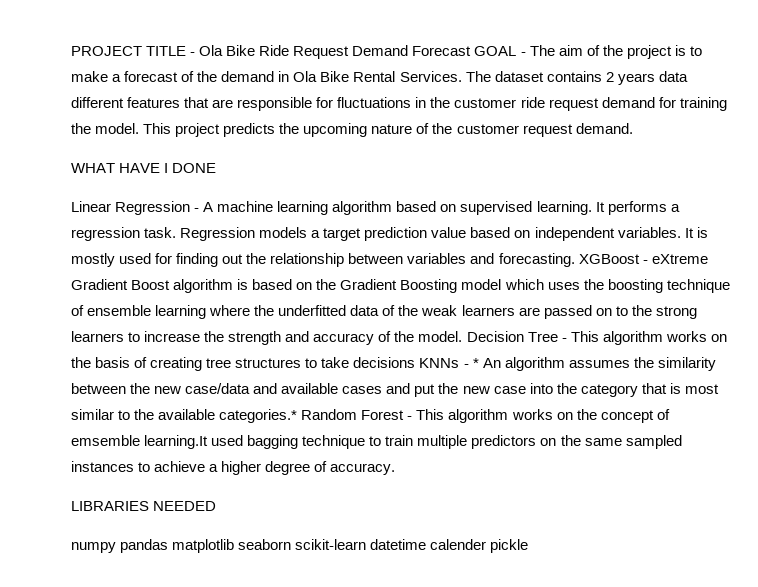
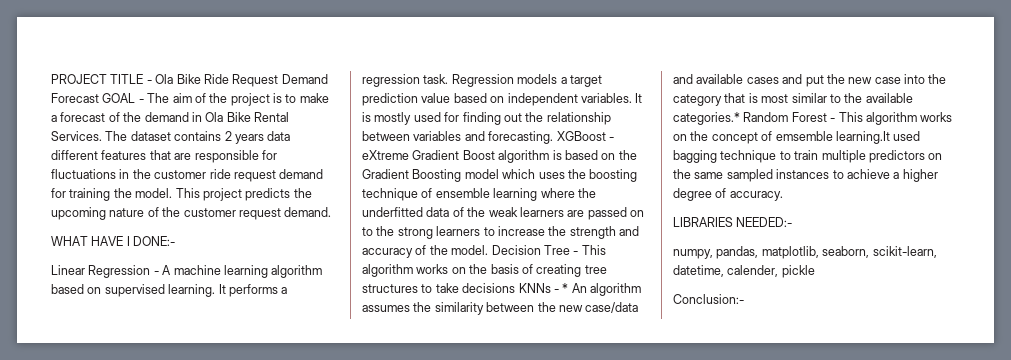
- WHAT HAVE I DONE
+ WHAT HAVE I DONE:-
- LIBRARIES NEEDED
- numpy pandas matplotlib seaborn scikit-learn datetime calender pickle
+ LIBRARIES NEEDED:-
+ numpy, pandas, matplotlib, seaborn, scikit-learn, datetime, calender, pickle
+ Conclusion:-

